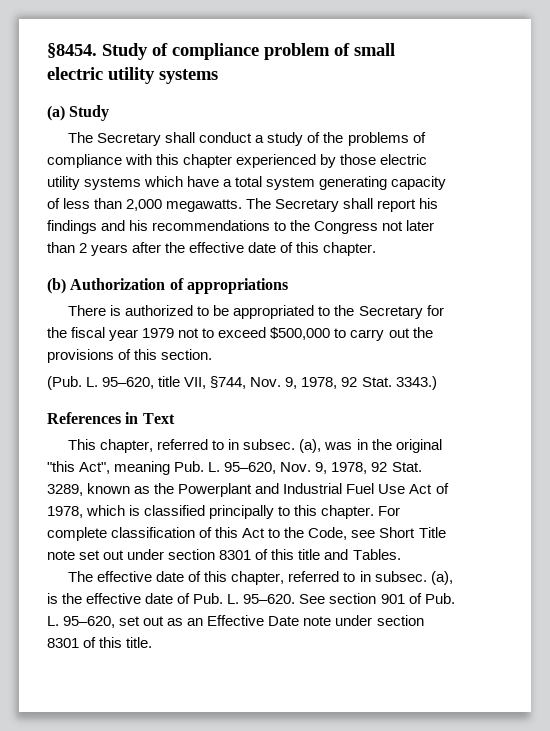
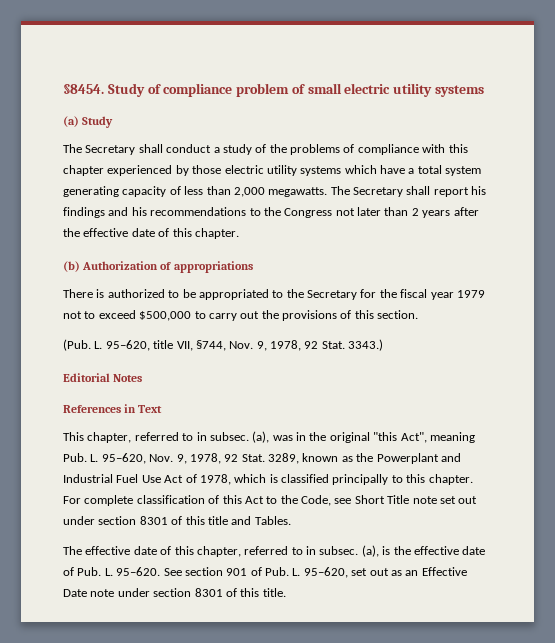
+ Editorial Notes

